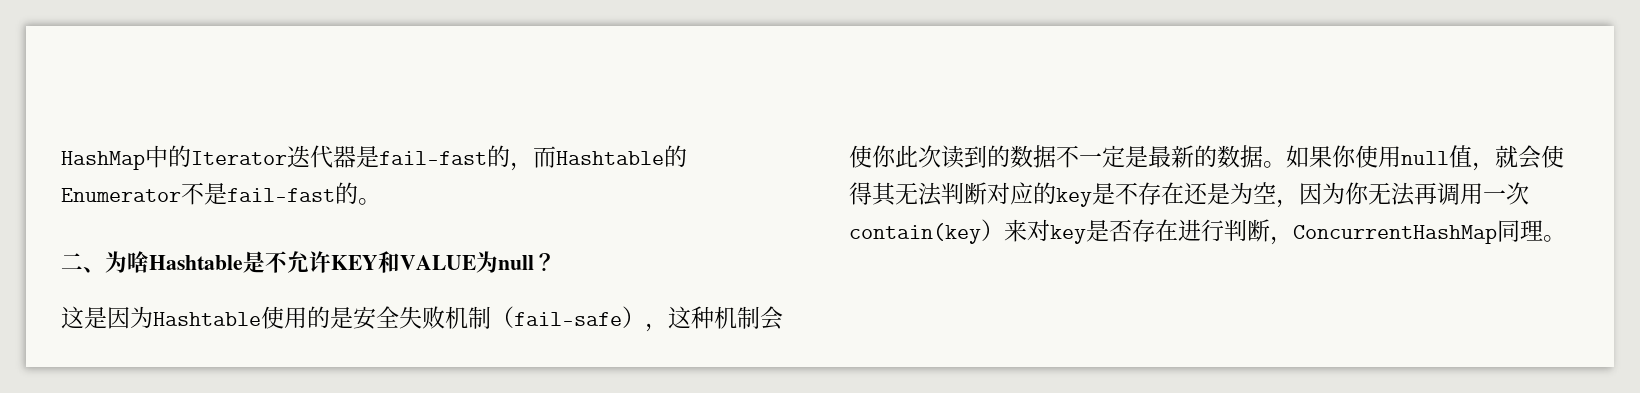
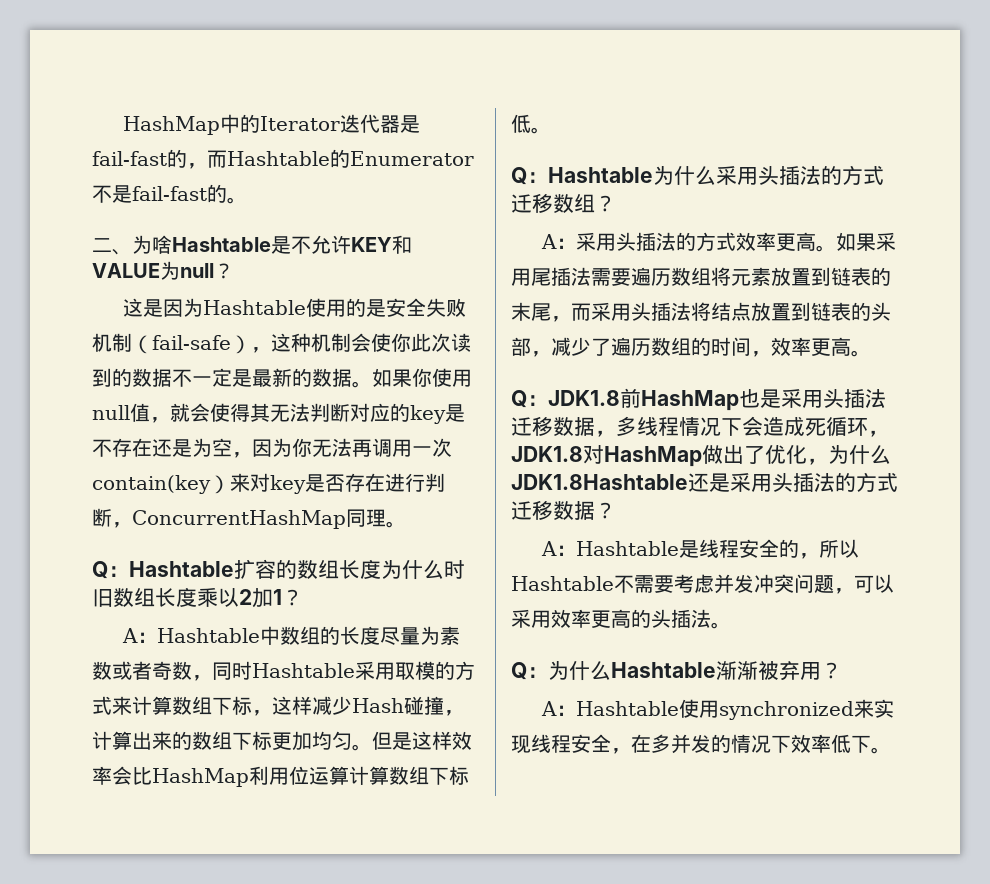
+ Q：Hashtable扩容的数组长度为什么时旧数组长度乘以2加1？
+ A：Hashtable中数组的长度尽量为素数或者奇数，同时Hashtable采用取模的方式来计算数组下标，这样减少Hash碰撞，计算出来的数组下标更加均匀。但是这样效率会比HashMap利用位运算计算数组下标低。
+ Q：Hashtable为什么采用头插法的方式迁移数组？
+ A：采用头插法的方式效率更高。如果采用尾插法需要遍历数组将元素放置到链表的末尾，而采用头插法将结点放置到链表的头部，减少了遍历数组的时间，效率更高。
+ Q：JDK1.8前HashMap也是采用头插法迁移数据，多线程情况下会造成死循环，JDK1.8对HashMap做出了优化，为什么JDK1.8Hashtable还是采用头插法的方式迁移数据？
+ A：Hashtable是线程安全的，所以Hashtable不需要考虑并发冲突问题，可以采用效率更高的头插法。
+ Q：为什么Hashtable渐渐被弃用？
+ A：Hashtable使用synchronized来实现线程安全，在多并发的情况下效率低下。

